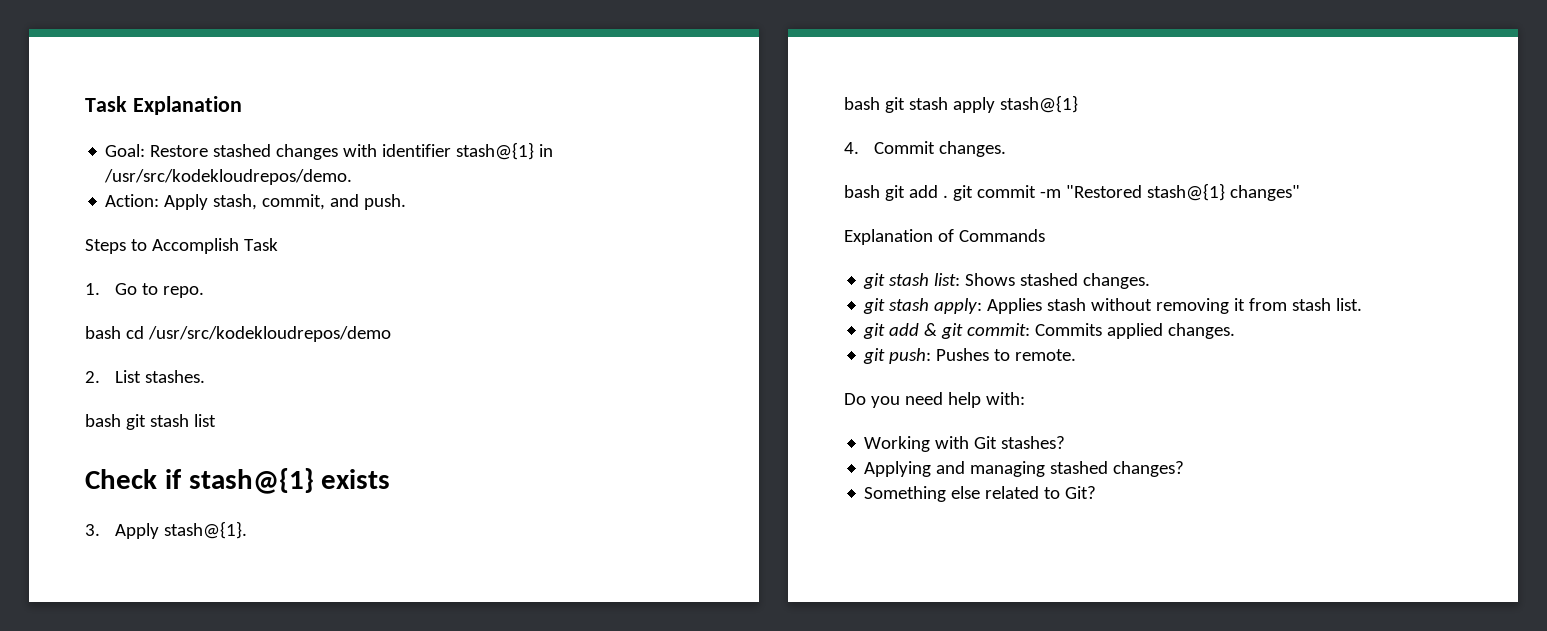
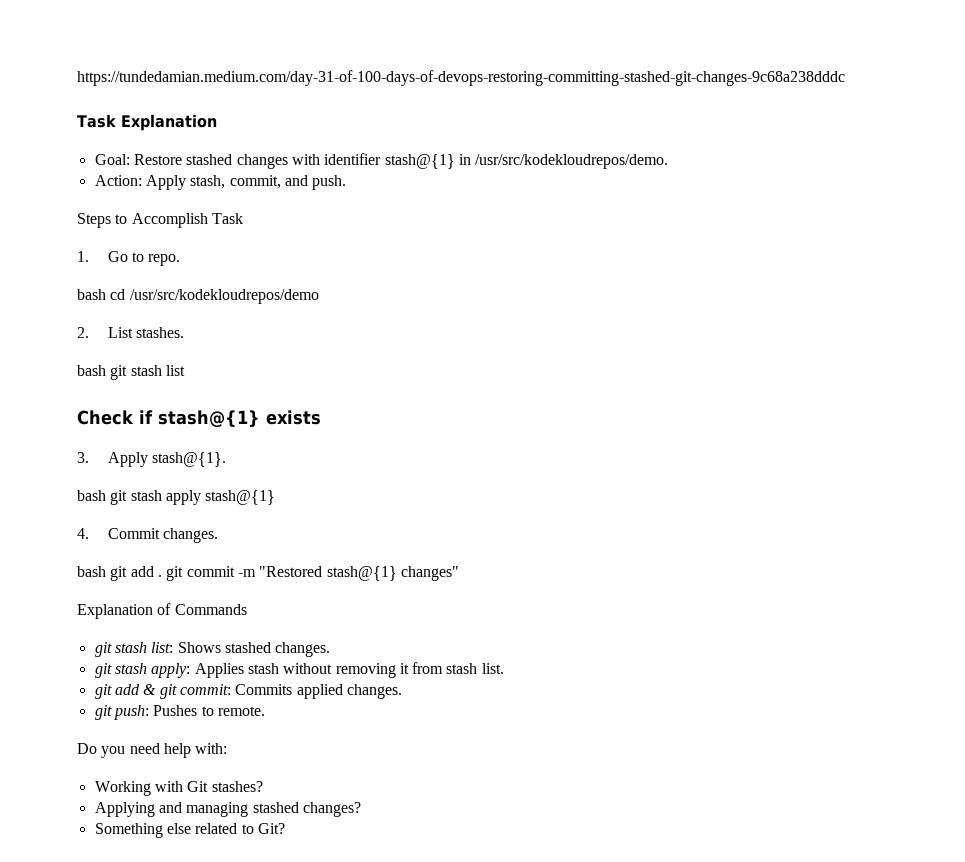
+ https://tundedamian.medium.com/day-31-of-100-days-of-devops-restoring-committing-stashed-git-changes-9c68a238dddc

